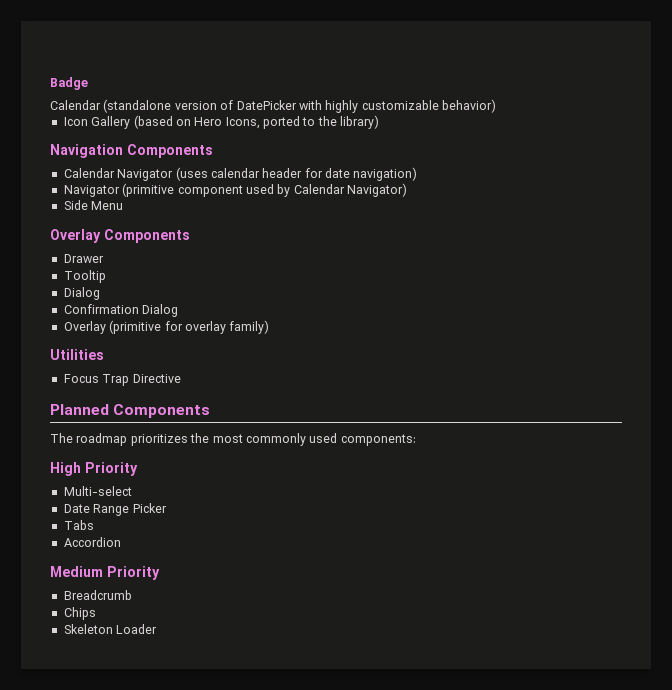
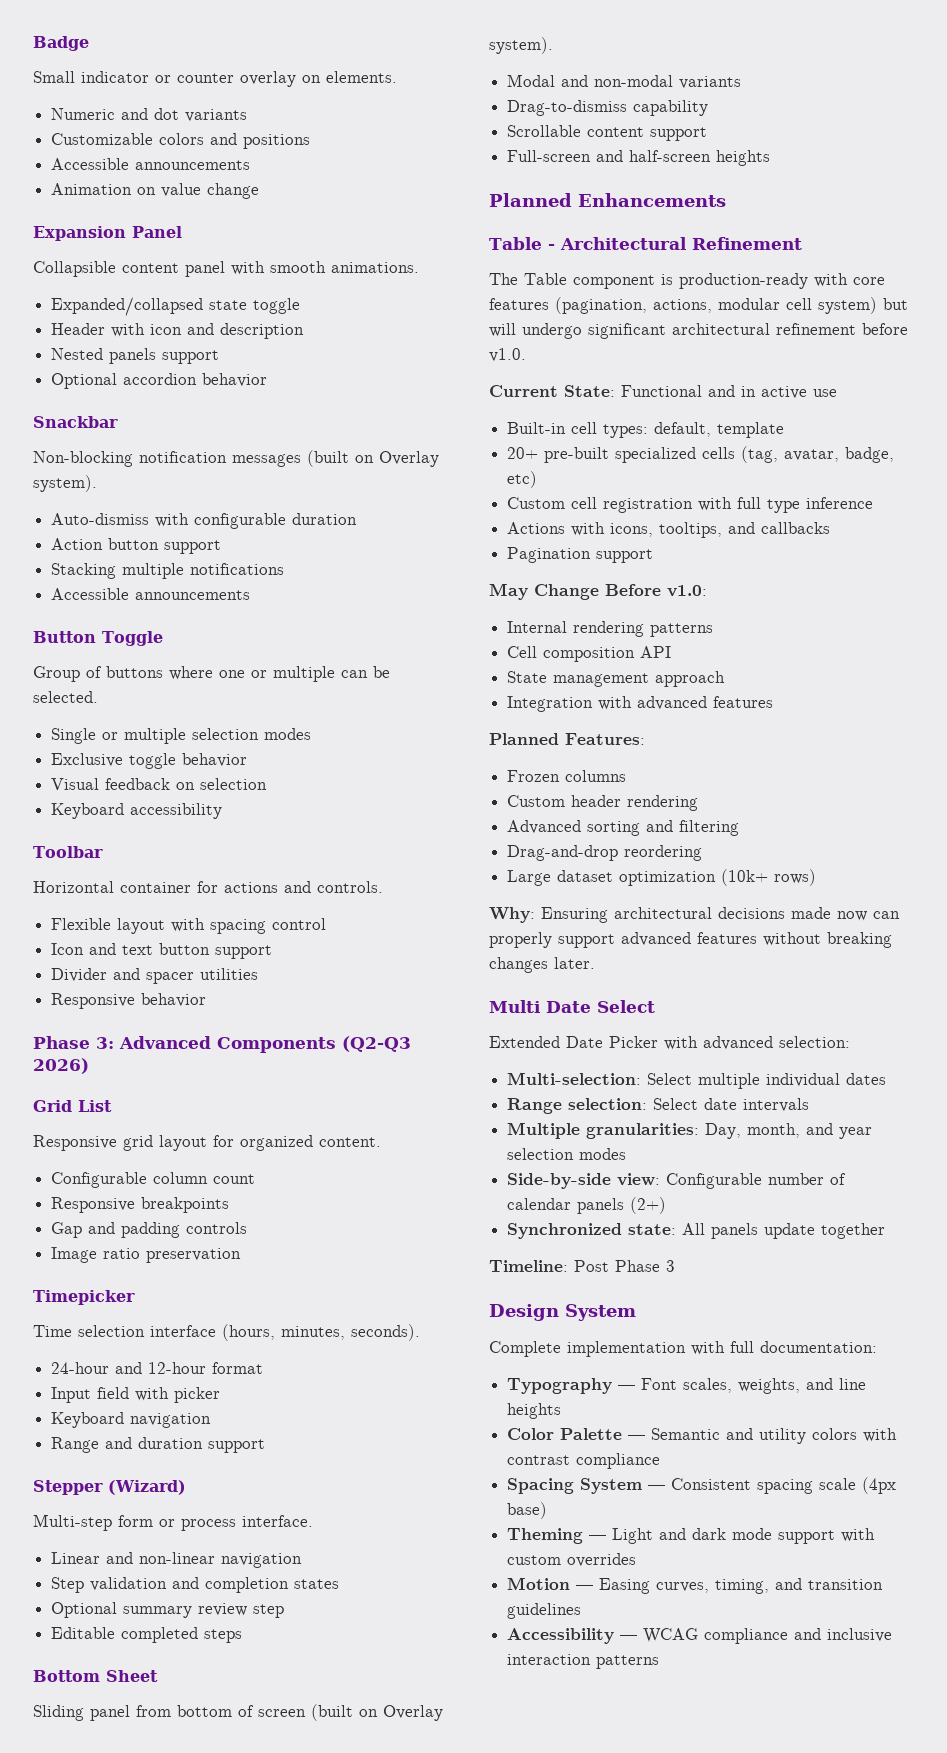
- Calendar (standalone version of DatePicker with highly customizable behavior)
- Icon Gallery (based on Hero Icons, ported to the library)
- Navigation Components
- Calendar Navigator (uses calendar header for date navigation)
- Navigator (primitive component used by Calendar Navigator)
- Side Menu
- Overlay Components
- Drawer
- Tooltip
- Dialog
- Confirmation Dialog
- Overlay (primitive for overlay family)
- Utilities
- Focus Trap Directive
- Planned Components
- The roadmap prioritizes the most commonly used components:
- High Priority
- Multi-select
- Date Range Picker
- Tabs
- Accordion
- Medium Priority
- Breadcrumb
- Chips
- Skeleton Loader
+ Small indicator or counter overlay on elements.
+ Numeric and dot variants
+ Customizable colors and positions
+ Accessible announcements
+ Animation on value change
+ Expansion Panel
+ Collapsible content panel with smooth animations.
+ Expanded/collapsed state toggle
+ Header with icon and description
+ Nested panels support
+ Optional accordion behavior
+ Snackbar
+ Non-blocking notification messages (built on Overlay system).
+ Auto-dismiss with configurable duration
+ Action button support
+ Stacking multiple notifications
+ Accessible announcements
+ Button Toggle
+ Group of buttons where one or multiple can be selected.
+ Single or multiple selection modes
+ Exclusive toggle behavior
+ Visual feedback on selection
+ Keyboard accessibility
+ Toolbar
+ Horizontal container for actions and controls.
+ Flexible layout with spacing control
+ Icon and text button support
+ Divider and spacer utilities
+ Responsive behavior
+ Phase 3: Advanced Components (Q2-Q3 2026)
+ Grid List
+ Responsive grid layout for organized content.
+ Configurable column count
+ Responsive breakpoints
+ Gap and padding controls
+ Image ratio preservation
+ Timepicker
+ Time selection interface (hours, minutes, seconds).
+ 24-hour and 12-hour format
+ Input field with picker
+ Keyboard navigation
+ Range and duration support
+ Stepper (Wizard)
+ Multi-step form or process interface.
+ Linear and non-linear navigation
+ Step validation and completion states
+ Optional summary review step
+ Editable completed steps
+ Bottom Sheet
+ Sliding panel from bottom of screen (built on Overlay system).
+ Modal and non-modal variants
+ Drag-to-dismiss capability
+ Scrollable content support
+ Full-screen and half-screen heights
+ Planned Enhancements
+ Table - Architectural Refinement
+ The Table component is production-ready with core features (pagination, actions, modular cell system) but will undergo significant architectural refinement before v1.0.
+ Current State: Functional and in active use
+ Built-in cell types: default, template
+ 20+ pre-built specialized cells (tag, avatar, badge, etc)
+ Custom cell registration with full type inference
+ Actions with icons, tooltips, and callbacks
+ Pagination support
+ May Change Before v1.0:
+ Internal rendering patterns
+ Cell composition API
+ State management approach
+ Integration with advanced features
+ Planned Features:
+ Frozen columns
+ Custom header rendering
+ Advanced sorting and filtering
+ Drag-and-drop reordering
+ Large dataset optimization (10k+ rows)
+ Why: Ensuring architectural decisions made now can properly support advanced features without breaking changes later.
+ Multi Date Select
+ Extended Date Picker with advanced selection:
+ Multi-selection: Select multiple individual dates
+ Range selection: Select date intervals
+ Multiple granularities: Day, month, and year selection modes
+ Side-by-side view: Configurable number of calendar panels (2+)
+ Synchronized state: All panels update together
+ Timeline: Post Phase 3
+ Design System
+ Complete implementation with full documentation:
+ Typography — Font scales, weights, and line heights
+ Color Palette — Semantic and utility colors with contrast compliance
+ Spacing System — Consistent spacing scale (4px base)
+ Theming — Light and dark mode support with custom overrides
+ Motion — Easing curves, timing, and transition guidelines
+ Accessibility — WCAG compliance and inclusive interaction patterns

